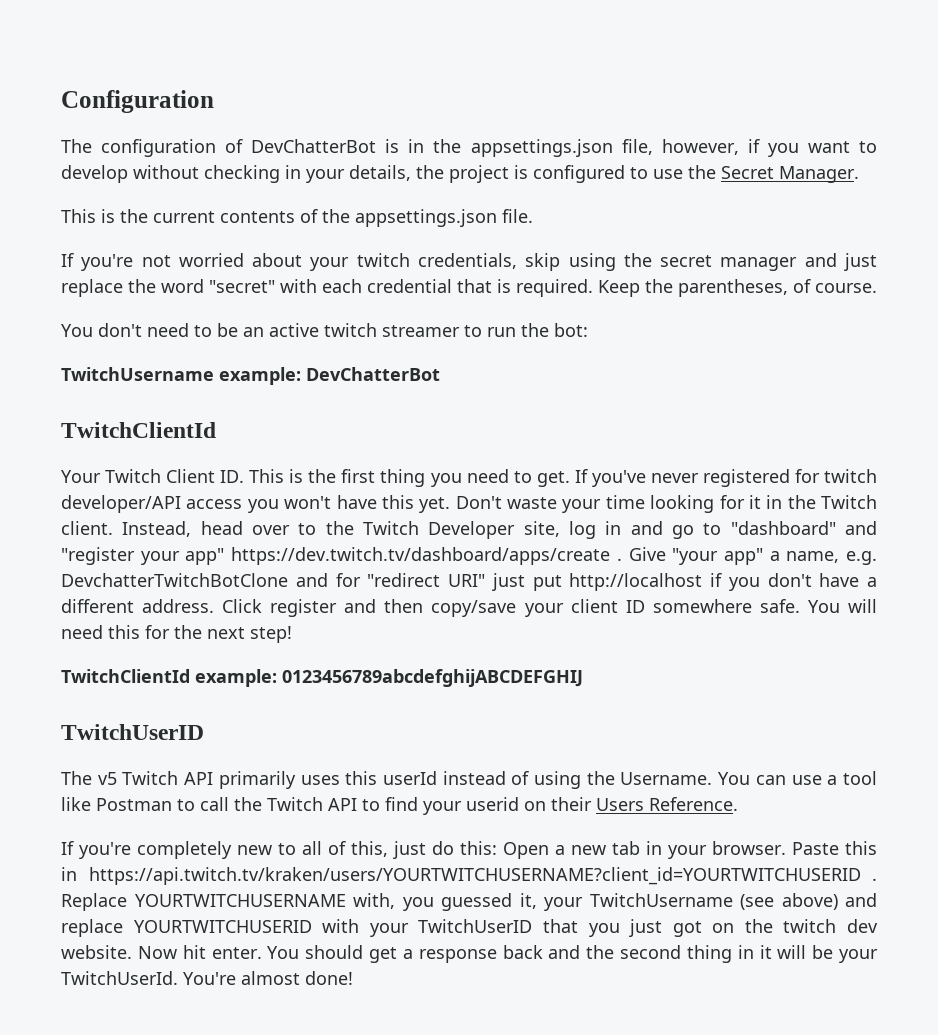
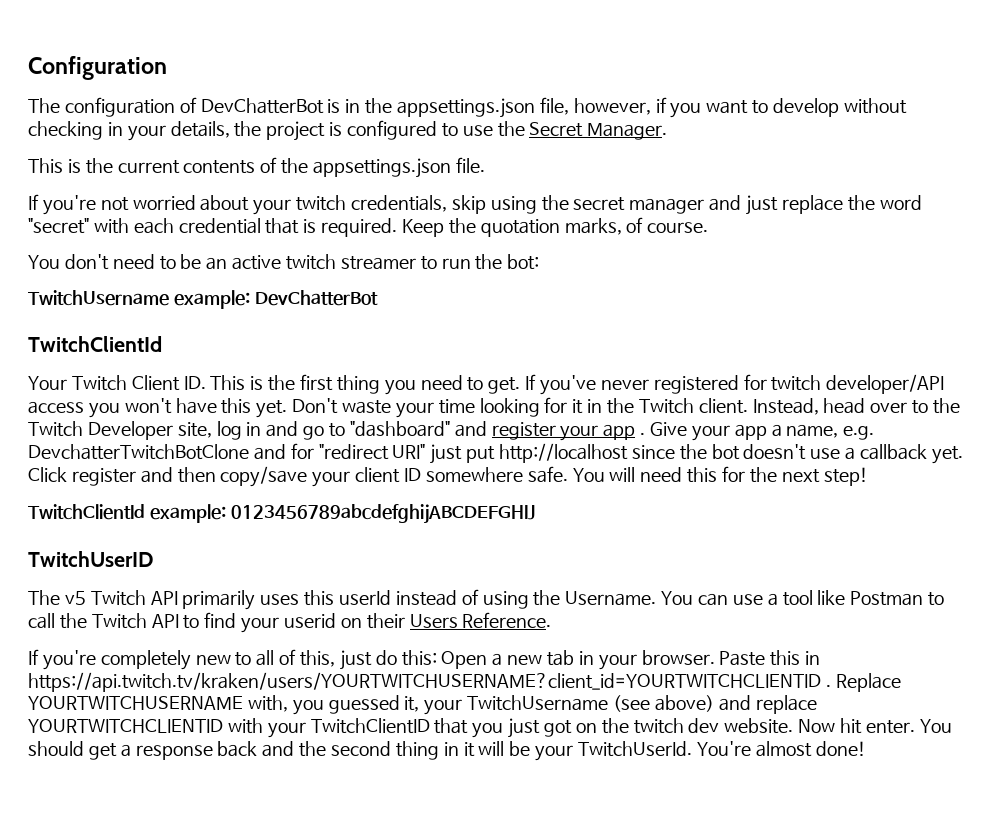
- Keep the parentheses, of course.
+ Keep the quotation marks, of course.
- Instead, head over to the Twitch Developer site, log in and go to "dashboard" and "register your app" https://dev.twitch.tv/dashboard/apps/create . Give "your app" a name, e.g. DevchatterTwitchBotClone and for "redirect URI" just put http://localhost if you don't have a different address.
+ Instead, head over to the Twitch Developer site, log in and go to "dashboard" and register your app . Give your app a name, e.g. DevchatterTwitchBotClone and for "redirect URI" just put http://localhost since the bot doesn't use a callback yet.
- Paste this in https://api.twitch.tv/kraken/users/YOURTWITCHUSERNAME?client_id=YOURTWITCHUSERID .
+ Paste this in https://api.twitch.tv/kraken/users/YOURTWITCHUSERNAME?client_id=YOURTWITCHCLIENTID .
- Replace YOURTWITCHUSERNAME with, you guessed it, your TwitchUsername (see above) and replace YOURTWITCHUSERID with your TwitchUserID that you just got on the twitch dev website.
+ Replace YOURTWITCHUSERNAME with, you guessed it, your TwitchUsername (see above) and replace YOURTWITCHCLIENTID with your TwitchClientID that you just got on the twitch dev website.

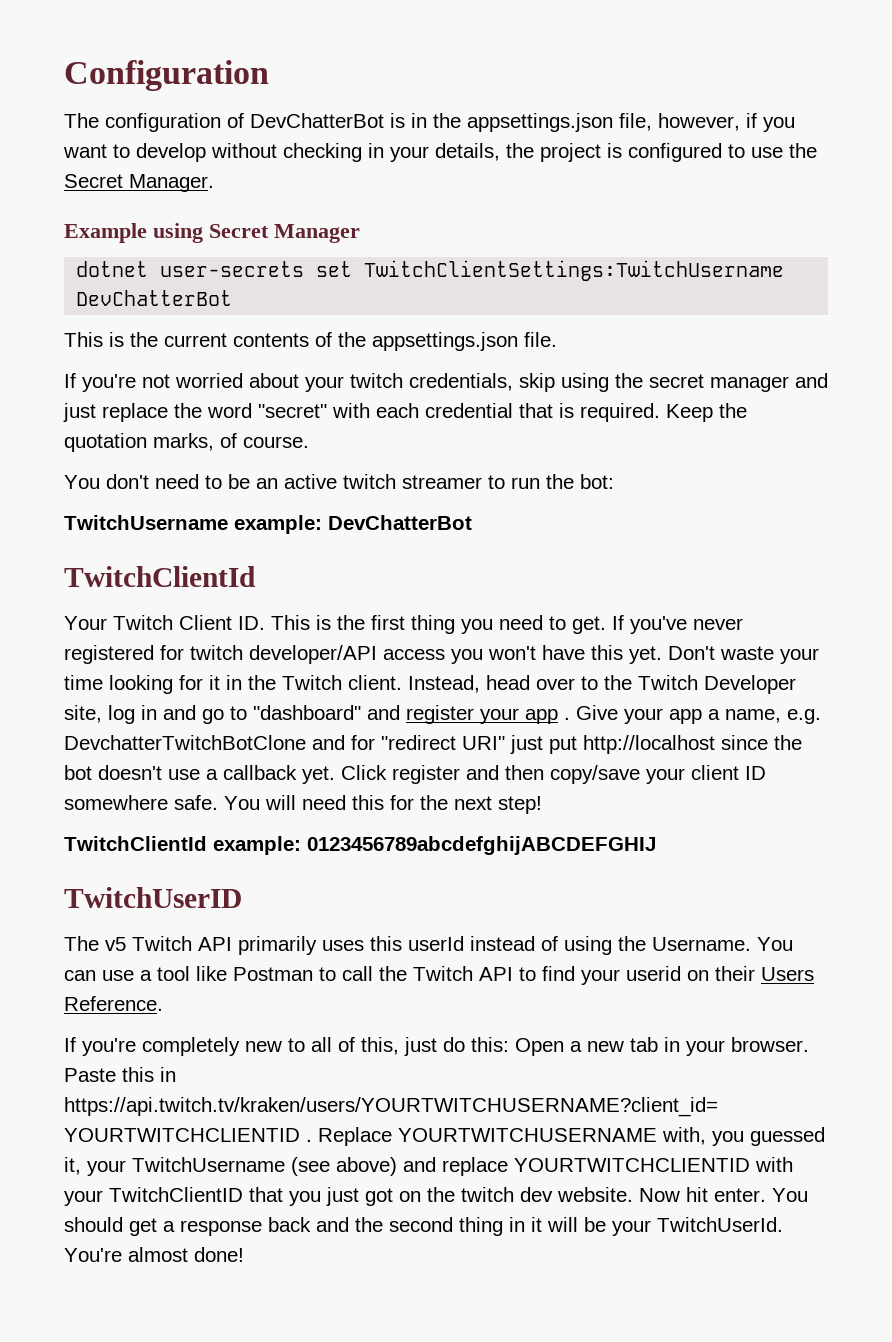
+ Example using Secret Manager
+ dotnet user-secrets set TwitchClientSettings:TwitchUsername DevChatterBot

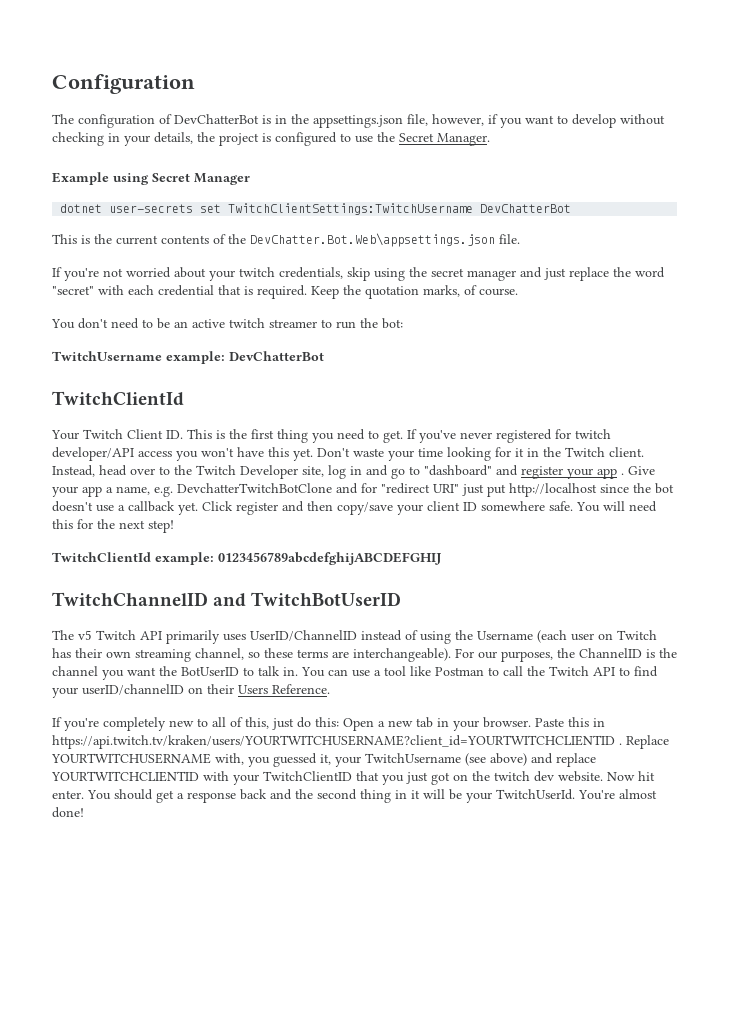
- This is the current contents of the appsettings.json file.
+ This is the current contents of the DevChatter.Bot.Web\appsettings.json file.
- TwitchUserID
+ TwitchChannelID and TwitchBotUserID
- The v5 Twitch API primarily uses this userId instead of using the Username.
+ The v5 Twitch API primarily uses UserID/ChannelID instead of using the Username (each user on Twitch has their own streaming channel, so these terms are interchangeable). For our purposes, the ChannelID is the channel you want the BotUserID to talk in.
- You can use a tool like Postman to call the Twitch API to find your userid on their Users Reference.
+ You can use a tool like Postman to call the Twitch API to find your userID/channelID on their Users Reference.

